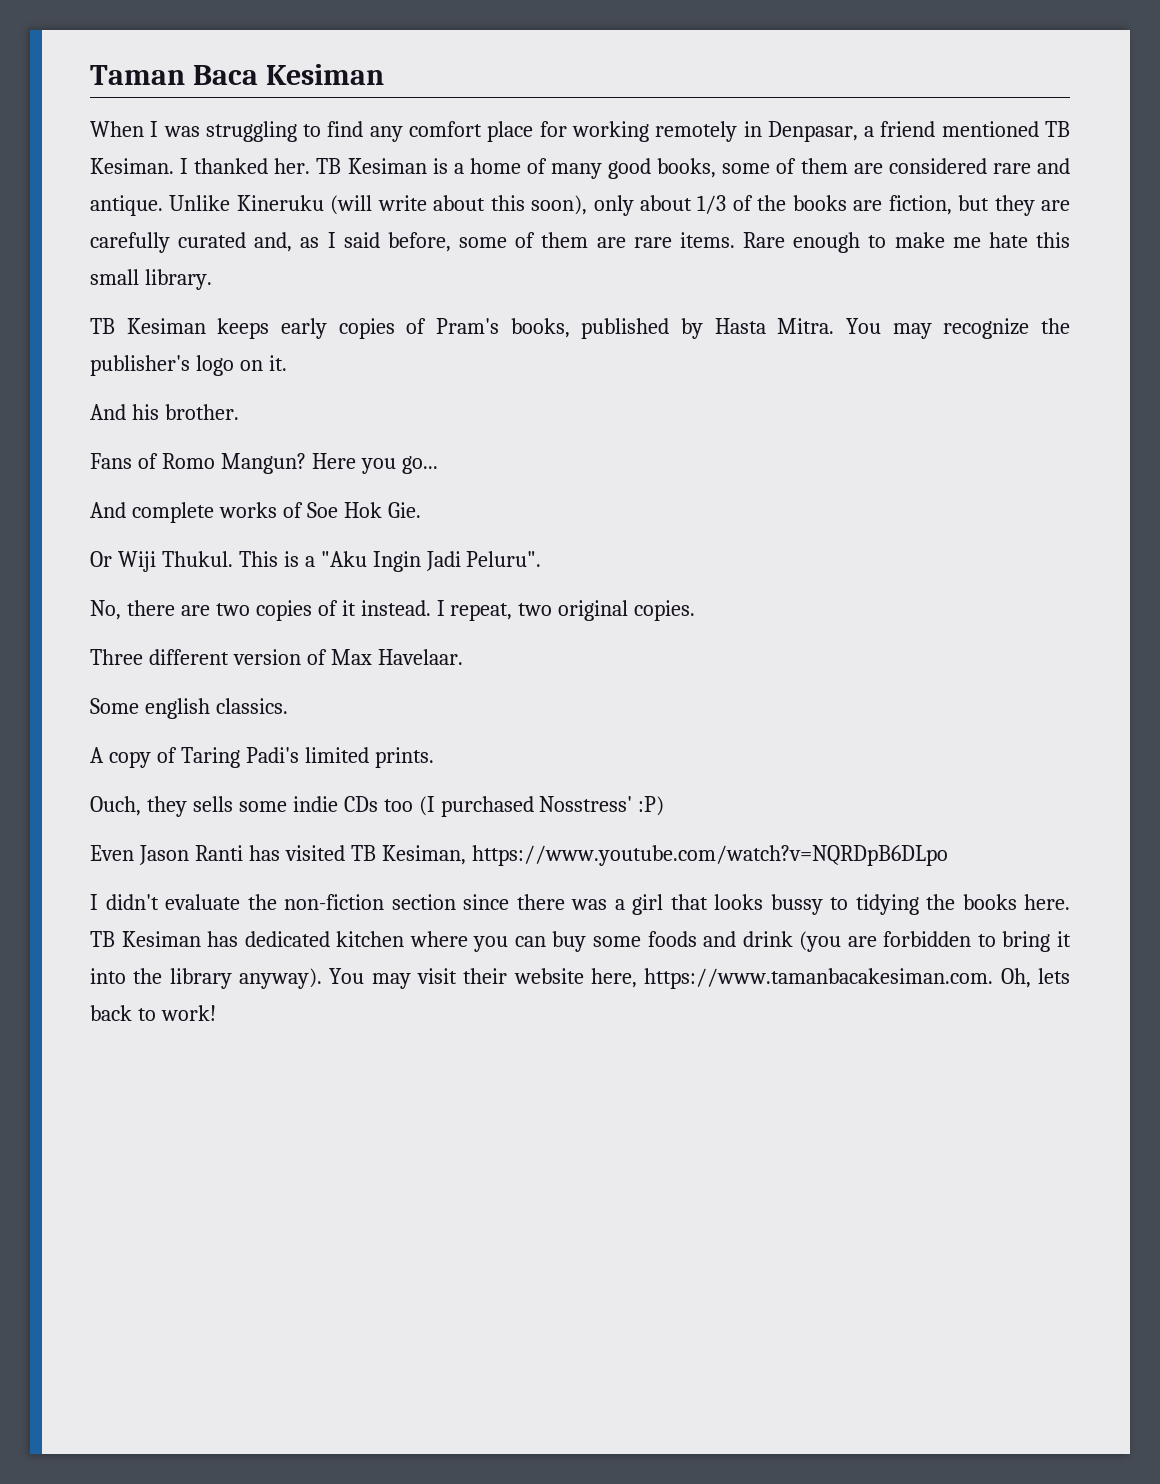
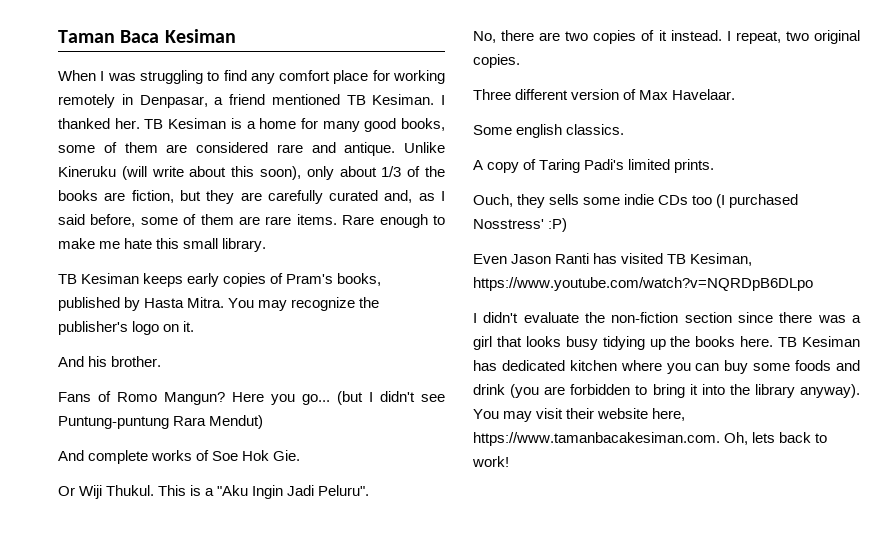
- TB Kesiman is a home of many good books, some of them are considered rare and antique.
+ TB Kesiman is a home for many good books, some of them are considered rare and antique.
+ (but I didn't see Puntung-puntung Rara Mendut)
- I didn't evaluate the non-fiction section since there was a girl that looks bussy to tidying the books here.
+ I didn't evaluate the non-fiction section since there was a girl that looks busy tidying up the books here.

